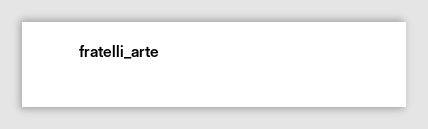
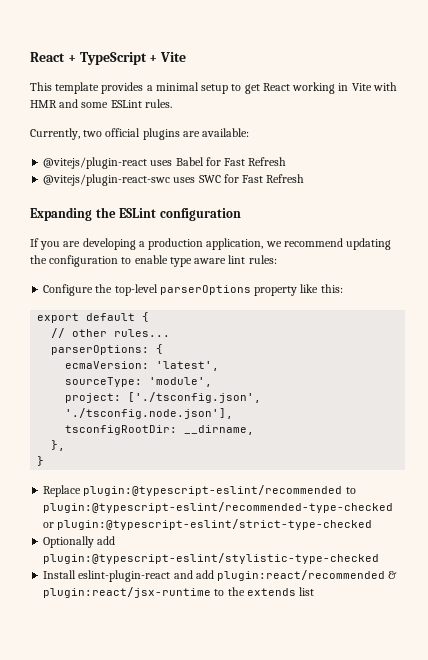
- fratelli_arte
+ React + TypeScript + Vite
+ This template provides a minimal setup to get React working in Vite with HMR and some ESLint rules.
+ Currently, two official plugins are available:
+ @vitejs/plugin-react uses Babel for Fast Refresh
+ @vitejs/plugin-react-swc uses SWC for Fast Refresh
+ Expanding the ESLint configuration
+ If you are developing a production application, we recommend updating the configuration to enable type aware lint rules:
+ Configure the top-level parserOptions property like this:
+ export default {
+ // other rules...
+ parserOptions: {
+ ecmaVersion: 'latest',
+ sourceType: 'module',
+ project: ['./tsconfig.json', './tsconfig.node.json'],
+ tsconfigRootDir: __dirname,
+ },
+ }
+ Replace plugin:@typescript-eslint/recommended to plugin:@typescript-eslint/recommended-type-checked or plugin:@typescript-eslint/strict-type-checked
+ Optionally add plugin:@typescript-eslint/stylistic-type-checked
+ Install eslint-plugin-react and add plugin:react/recommended & plugin:react/jsx-runtime to the extends list

